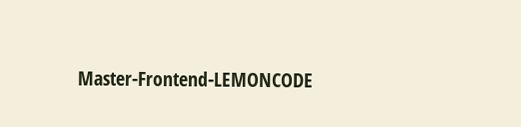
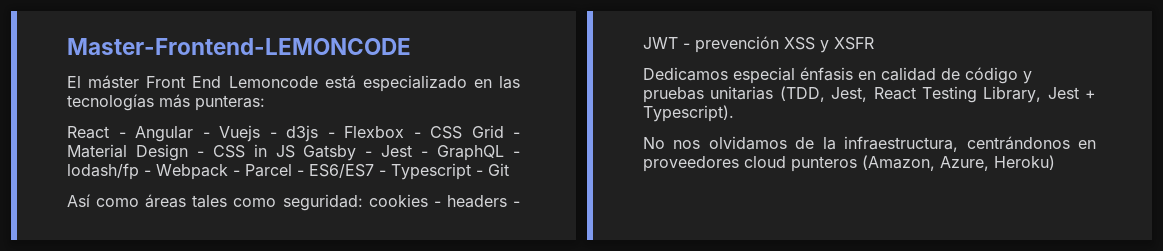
+ El máster Front End Lemoncode está especializado en las tecnologías más punteras:
+ React - Angular - Vuejs - d3js - Flexbox - CSS Grid - Material Design - CSS in JS Gatsby - Jest - GraphQL - lodash/fp - Webpack - Parcel - ES6/ES7 - Typescript - Git
+ Así como áreas tales como seguridad: cookies - headers - JWT - prevención XSS y XSFR
+ Dedicamos especial énfasis en calidad de código y pruebas unitarias (TDD, Jest, React Testing Library, Jest + Typescript).
+ No nos olvidamos de la infraestructura, centrándonos en proveedores cloud punteros (Amazon, Azure, Heroku)

